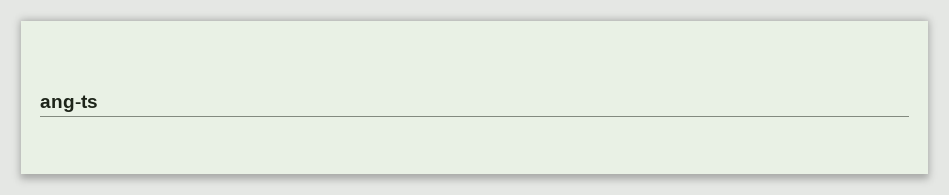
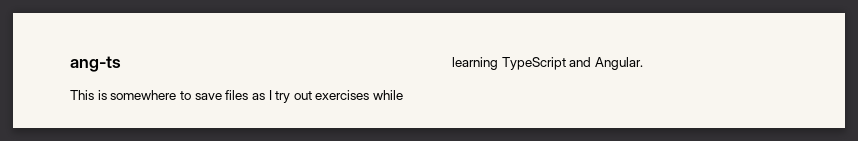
+ This is somewhere to save files as I try out exercises while learning TypeScript and Angular.

